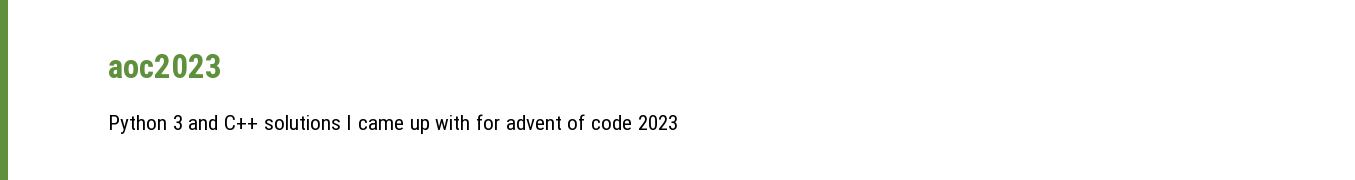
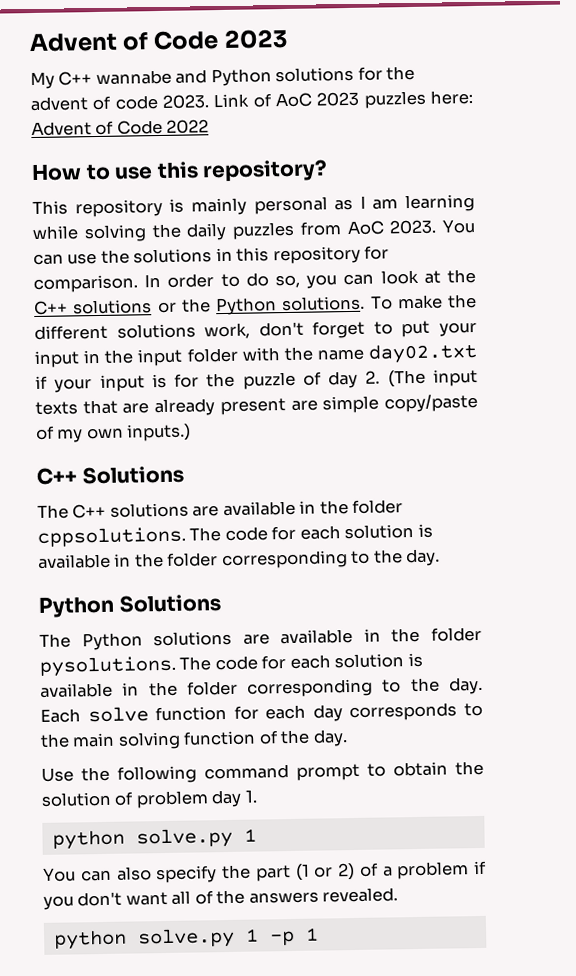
- aoc2023
- Python 3 and C++ solutions I came up with for advent of code 2023
+ Advent of Code 2023
+ My C++ wannabe and Python solutions for the advent of code 2023. Link of AoC 2023 puzzles here: Advent of Code 2022
+ How to use this repository?
+ This repository is mainly personal as I am learning while solving the daily puzzles from AoC 2023. You can use the solutions in this repository for comparison. In order to do so, you can look at the C++ solutions or the Python solutions. To make the different solutions work, don't forget to put your input in the input folder with the name day02.txt if your input is for the puzzle of day 2. (The input texts that are already present are simple copy/paste of my own inputs.)
+ C++ Solutions
+ The C++ solutions are available in the folder cppsolutions. The code for each solution is available in the folder corresponding to the day.
+ Python Solutions
+ The Python solutions are available in the folder pysolutions. The code for each solution is available in the folder corresponding to the day. Each solve function for each day corresponds to the main solving function of the day.
+ Use the following command prompt to obtain the solution of problem day 1.
+ python solve.py 1
+ You can also specify the part (1 or 2) of a problem if you don't want all of the answers revealed.
+ python solve.py 1 -p 1

